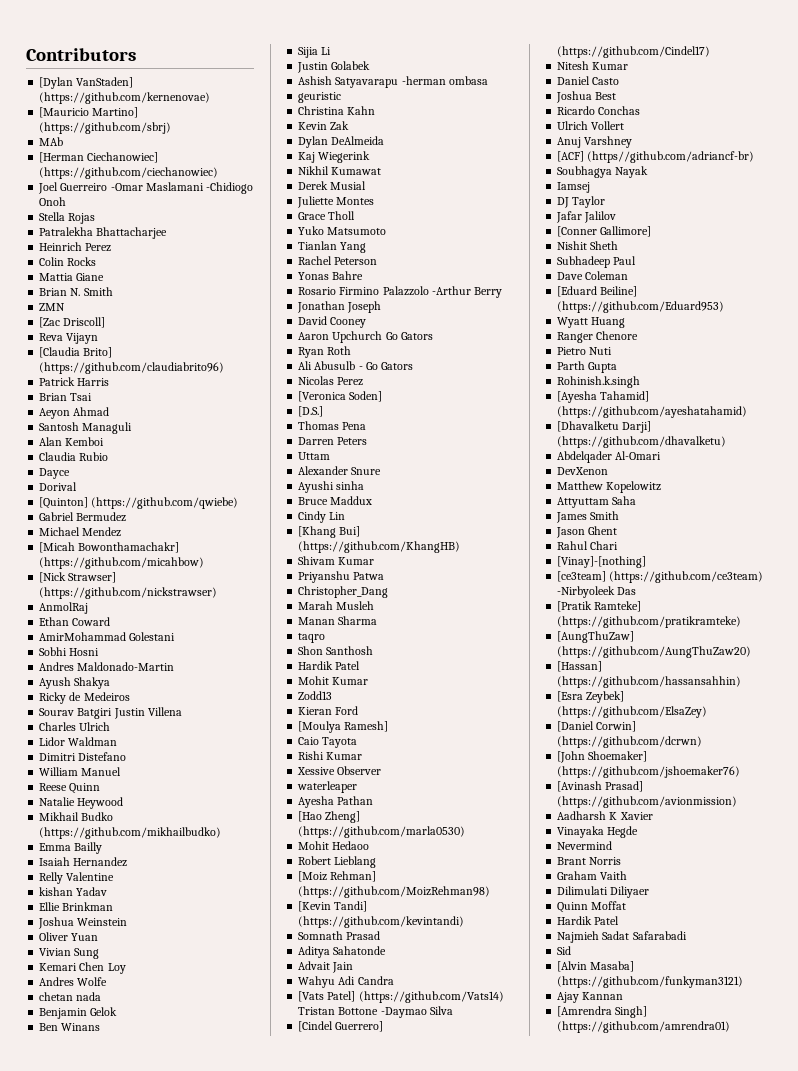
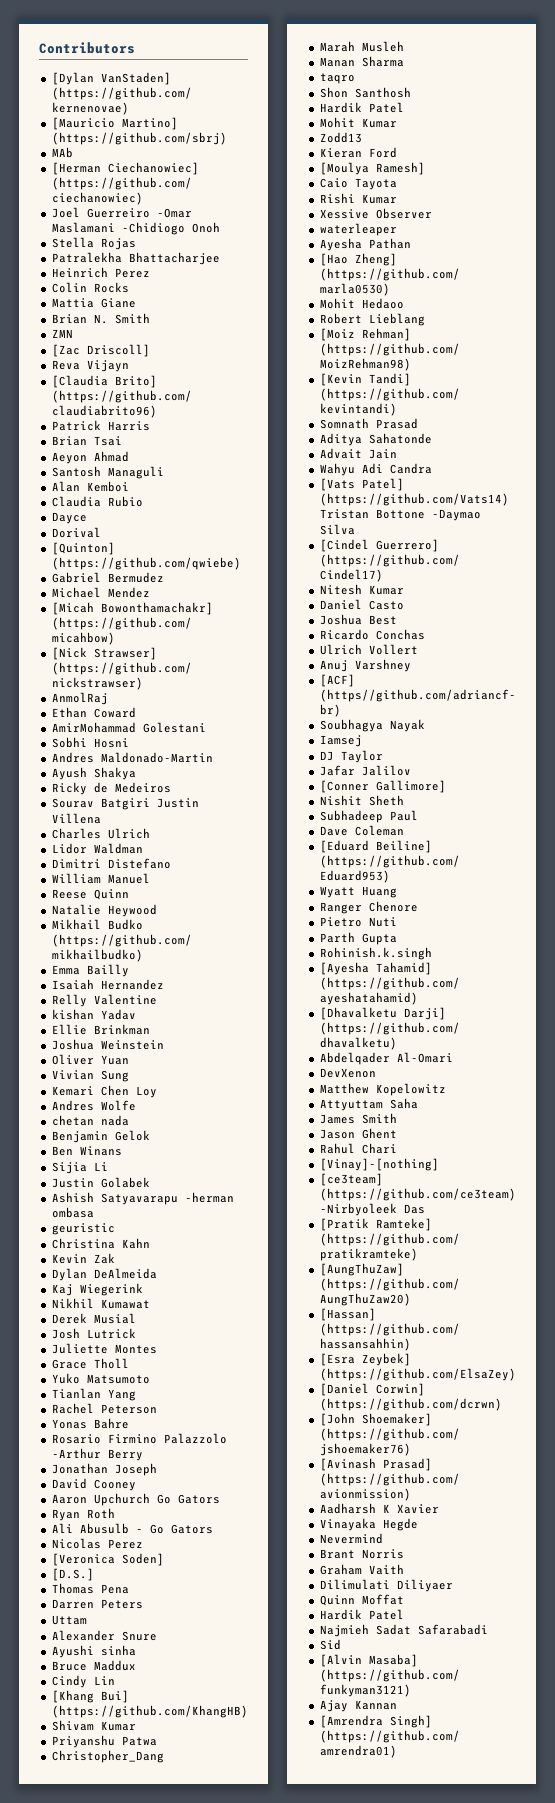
+ Josh Lutrick

